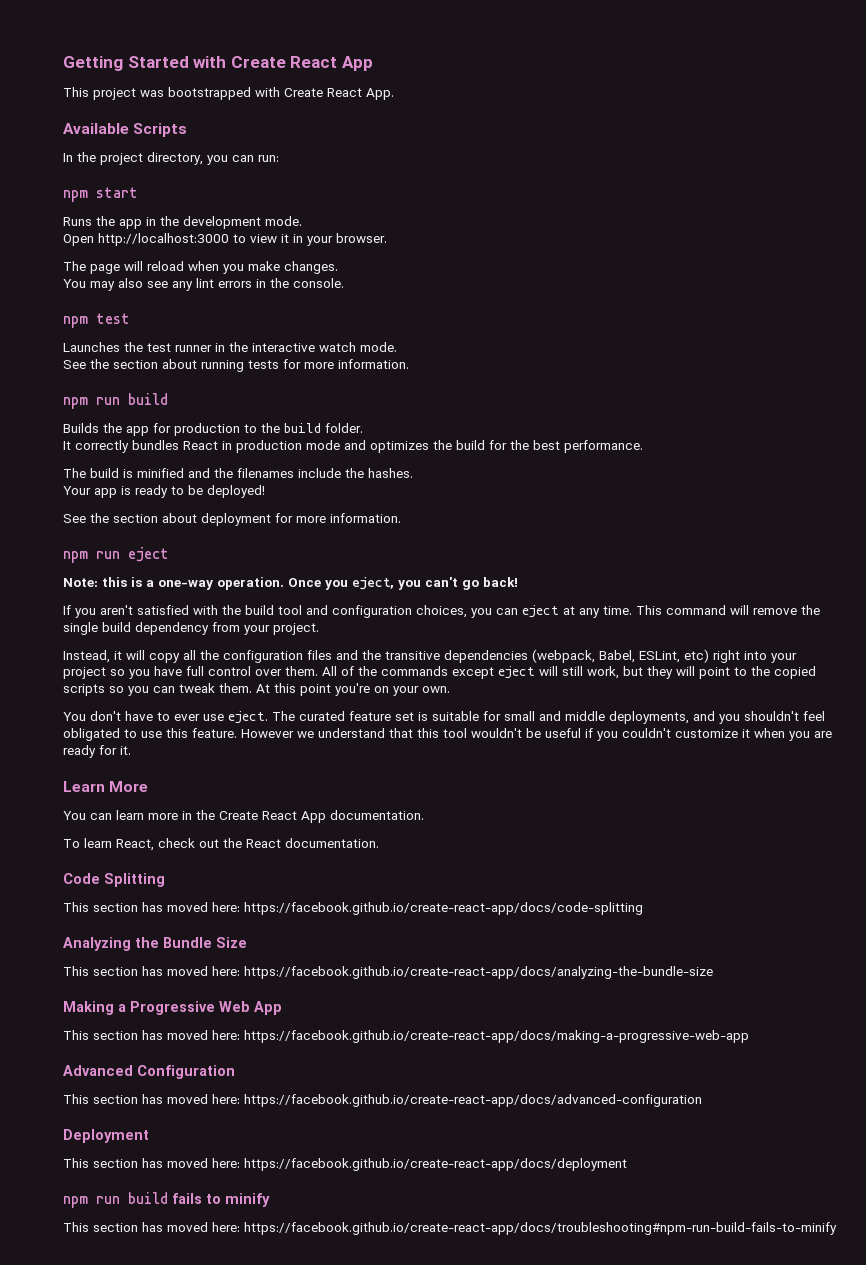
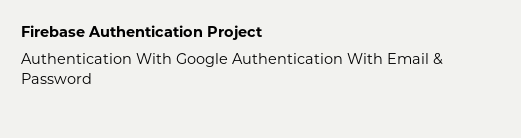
- Getting Started with Create React App
- This project was bootstrapped with Create React App.
- Available Scripts
- In the project directory, you can run:
- npm start
- Runs the app in the development mode.
- Open http://localhost:3000 to view it in your browser.
- The page will reload when you make changes.
- You may also see any lint errors in the console.
- npm test
- Launches the test runner in the interactive watch mode.
- See the section about running tests for more information.
- npm run build
- Builds the app for production to the build folder.
- It correctly bundles React in production mode and optimizes the build for the best performance.
- The build is minified and the filenames include the hashes.
- Your app is ready to be deployed!
- See the section about deployment for more information.
- npm run eject
- Note: this is a one-way operation. Once you eject, you can't go back!
- If you aren't satisfied with the build tool and configuration choices, you can eject at any time. This command will remove the single build dependency from your project.
- Instead, it will copy all the configuration files and the transitive dependencies (webpack, Babel, ESLint, etc) right into your project so you have full control over them. All of the commands except eject will still work, but they will point to the copied scripts so you can tweak them. At this point you're on your own.
- You don't have to ever use eject. The curated feature set is suitable for small and middle deployments, and you shouldn't feel obligated to use this feature. However we understand that this tool wouldn't be useful if you couldn't customize it when you are ready for it.
- Learn More
- You can learn more in the Create React App documentation.
- To learn React, check out the React documentation.
- Code Splitting
- This section has moved here: https://facebook.github.io/create-react-app/docs/code-splitting
- Analyzing the Bundle Size
- This section has moved here: https://facebook.github.io/create-react-app/docs/analyzing-the-bundle-size
- Making a Progressive Web App
- This section has moved here: https://facebook.github.io/create-react-app/docs/making-a-progressive-web-app
- Advanced Configuration
- This section has moved here: https://facebook.github.io/create-react-app/docs/advanced-configuration
- Deployment
- This section has moved here: https://facebook.github.io/create-react-app/docs/deployment
- npm run build fails to minify
- This section has moved here: https://facebook.github.io/create-react-app/docs/troubleshooting#npm-run-build-fails-to-minify
+ Firebase Authentication Project
+ Authentication With Google Authentication With Email & Password

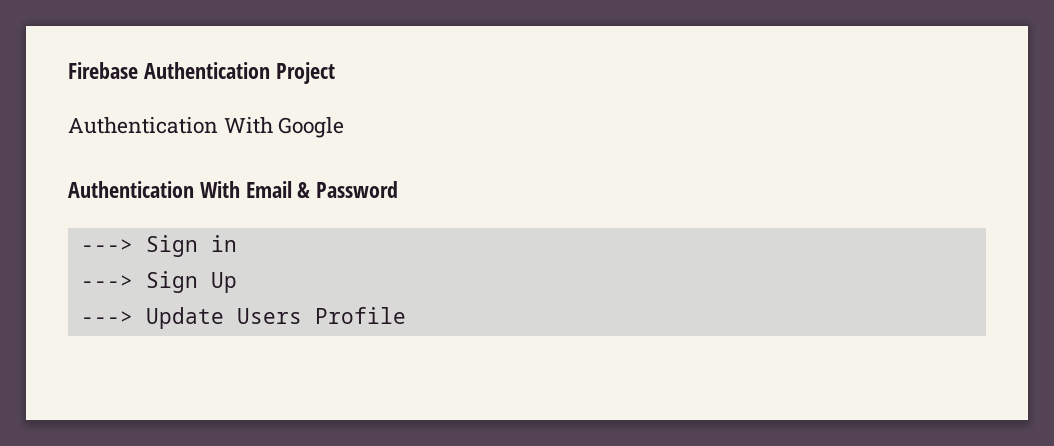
- Authentication With Google Authentication With Email & Password
+ Authentication With Google
+ Authentication With Email & Password
+ ---> Sign in
+ ---> Sign Up
+ ---> Update Users Profile

